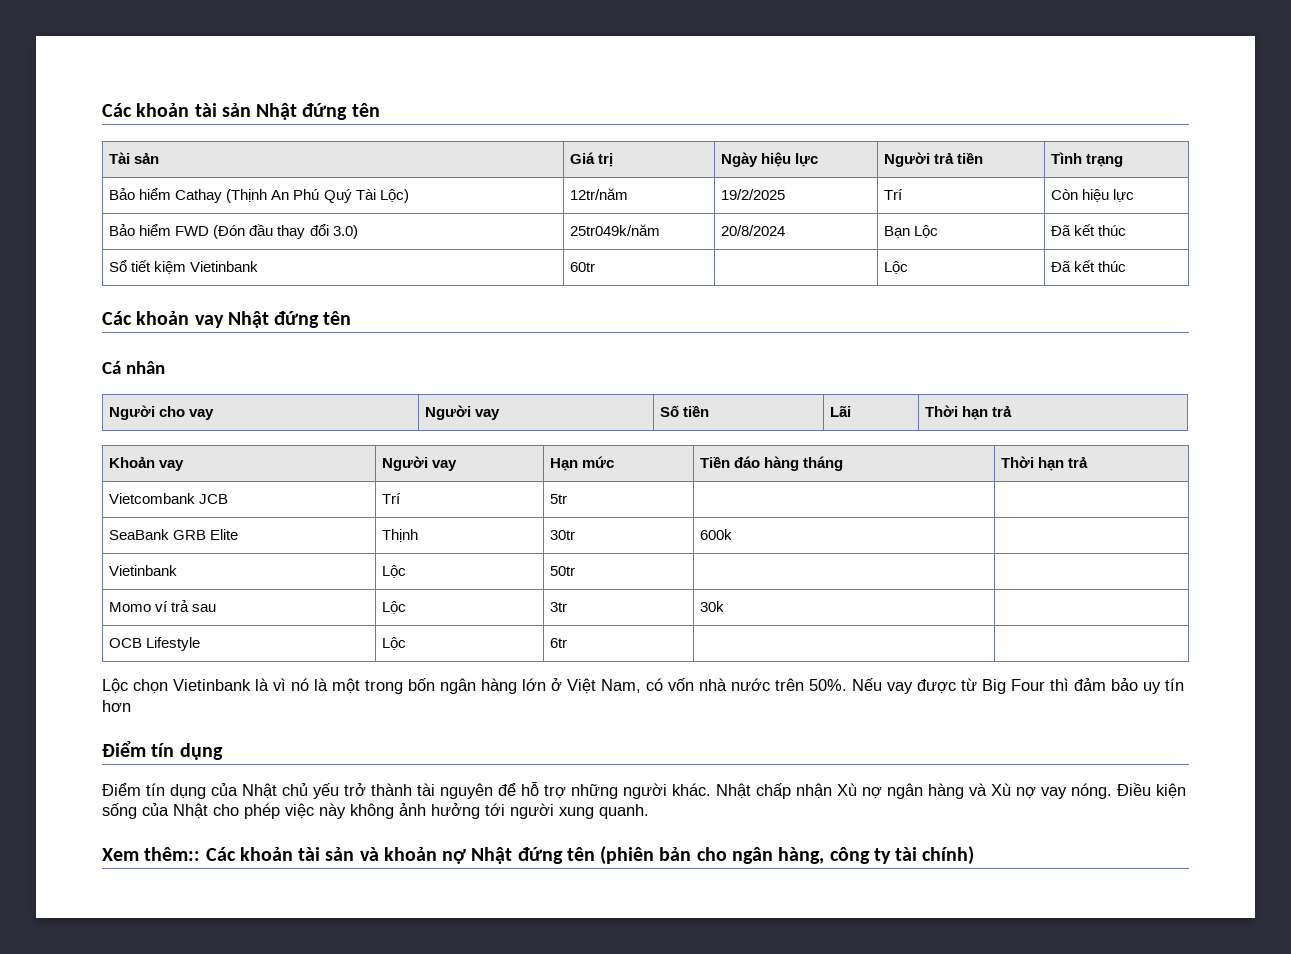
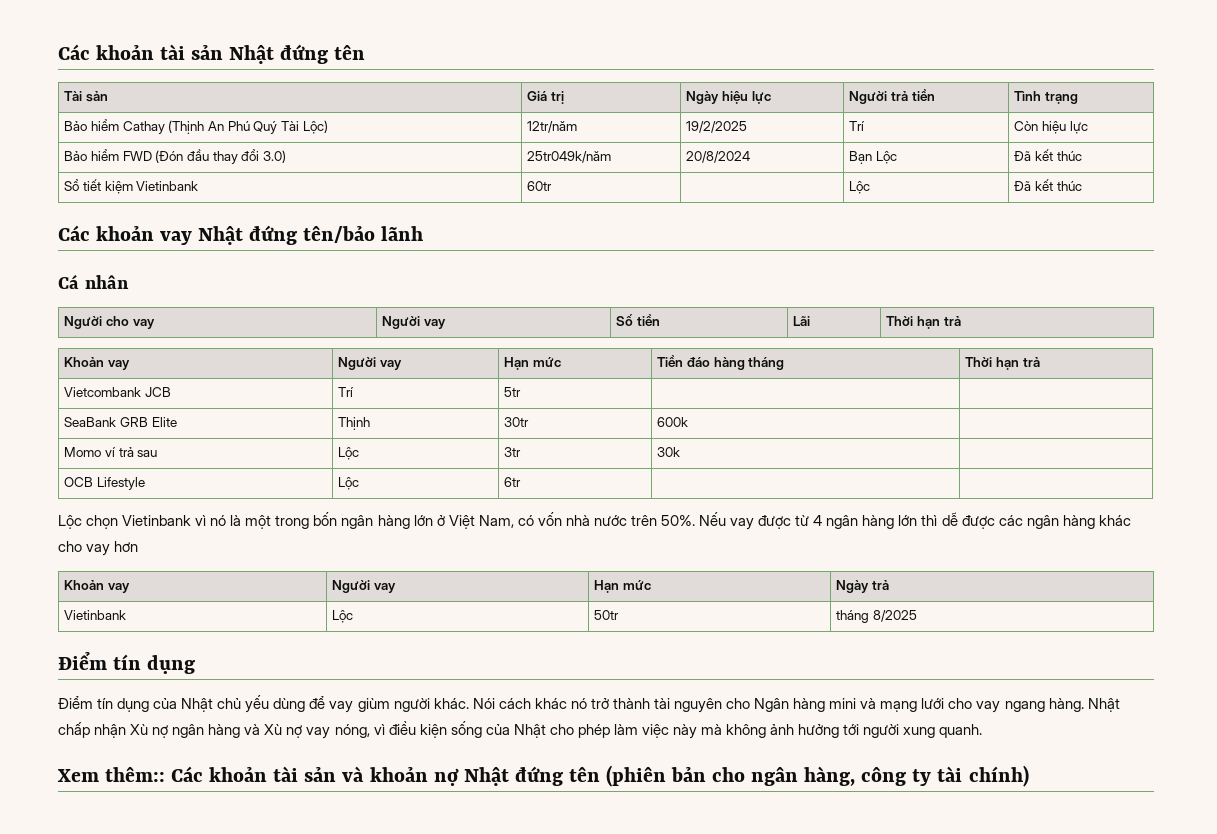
- Các khoản vay Nhật đứng tên
+ Các khoản vay Nhật đứng tên/bảo lãnh
- Vietinbank | Lộc | 50tr | |
- Lộc chọn Vietinbank là vì nó là một trong bốn ngân hàng lớn ở Việt Nam, có vốn nhà nước trên 50%.
+ Lộc chọn Vietinbank vì nó là một trong bốn ngân hàng lớn ở Việt Nam, có vốn nhà nước trên 50%.
- Nếu vay được từ Big Four thì đảm bảo uy tín hơn
+ Nếu vay được từ 4 ngân hàng lớn thì dễ được các ngân hàng khác cho vay hơn
+ Khoản vay | Người vay | Hạn mức | Ngày trả
+ Vietinbank | Lộc | 50tr | tháng 8/2025
- Điểm tín dụng của Nhật chủ yếu trở thành tài nguyên để hỗ trợ những người khác.
+ Điểm tín dụng của Nhật chủ yếu dùng để vay giùm người khác. Nói cách khác nó trở thành tài nguyên cho Ngân hàng mini và mạng lưới cho vay ngang hàng.
- Nhật chấp nhận Xù nợ ngân hàng và Xù nợ vay nóng. Điều kiện sống của Nhật cho phép việc này không ảnh hưởng tới người xung quanh.
+ Nhật chấp nhận Xù nợ ngân hàng và Xù nợ vay nóng, vì điều kiện sống của Nhật cho phép làm việc này mà không ảnh hưởng tới người xung quanh.

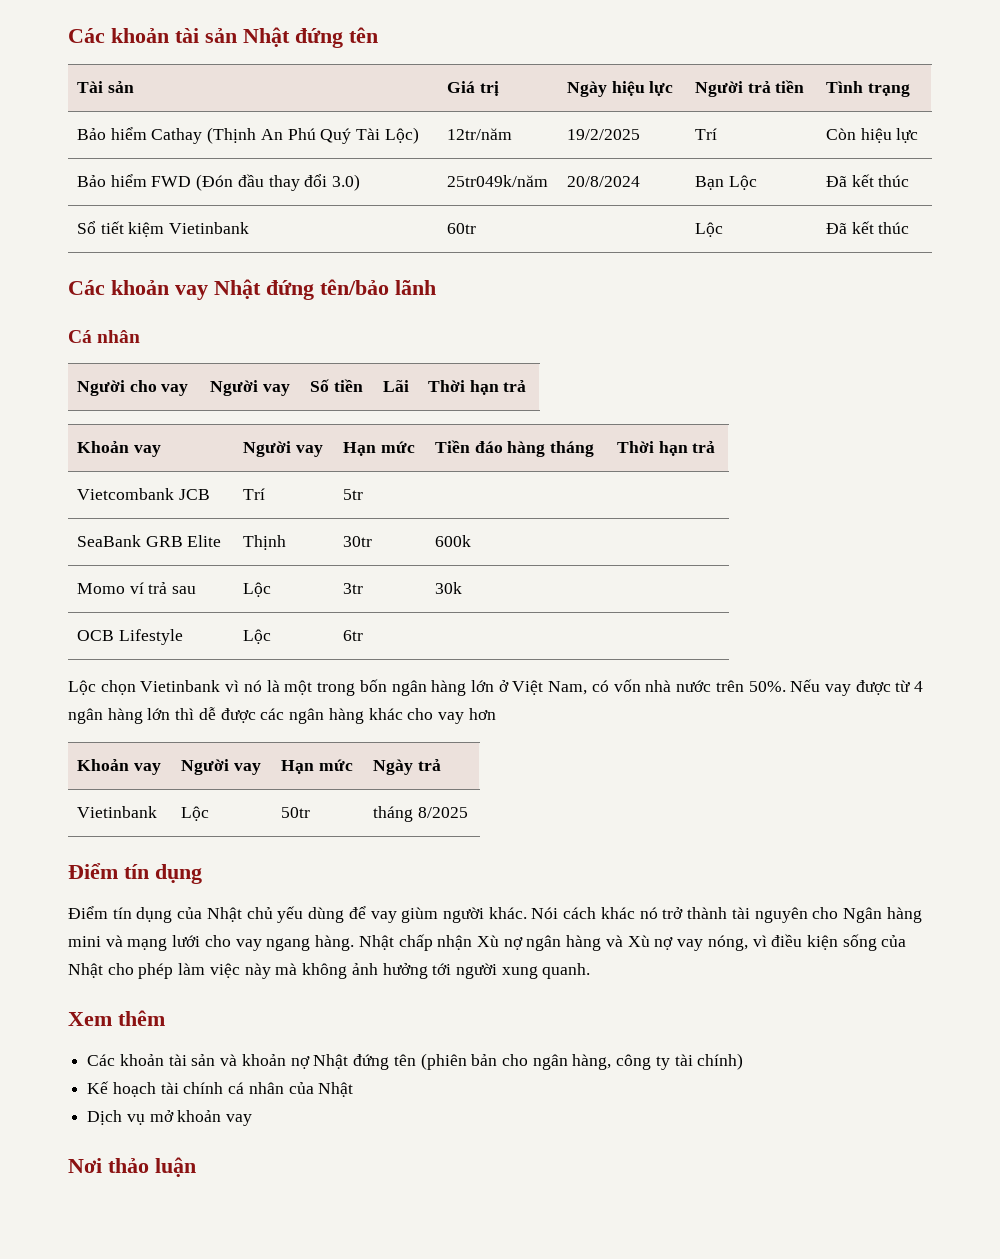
- Xem thêm:: Các khoản tài sản và khoản nợ Nhật đứng tên (phiên bản cho ngân hàng, công ty tài chính)
+ Xem thêm
+ Các khoản tài sản và khoản nợ Nhật đứng tên (phiên bản cho ngân hàng, công ty tài chính)
+ Kế hoạch tài chính cá nhân của Nhật
+ Dịch vụ mở khoản vay
+ Nơi thảo luận

